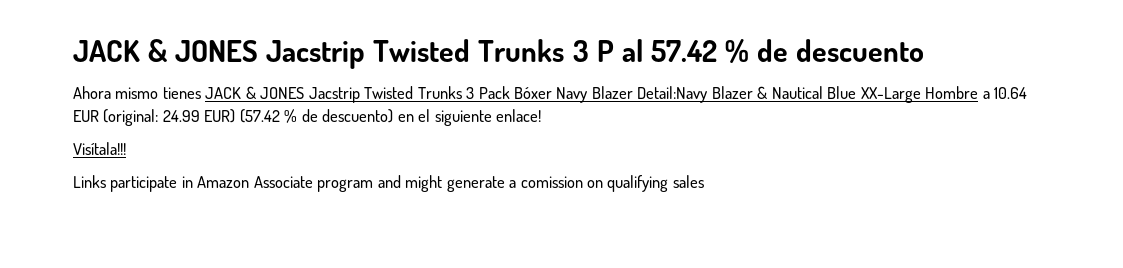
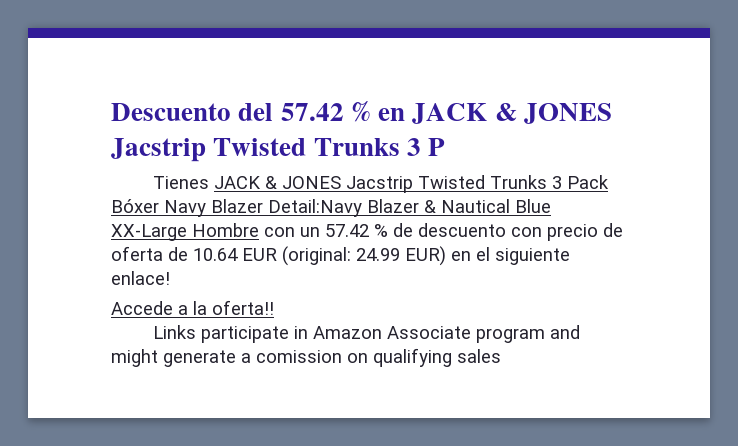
- JACK & JONES Jacstrip Twisted Trunks 3 P al 57.42 % de descuento
- Ahora mismo tienes JACK & JONES Jacstrip Twisted Trunks 3 Pack Bóxer Navy Blazer Detail:Navy Blazer & Nautical Blue XX-Large Hombre a 10.64 EUR (original: 24.99 EUR) (57.42 % de descuento) en el siguiente enlace!
+ Descuento del 57.42 % en JACK & JONES Jacstrip Twisted Trunks 3 P
+ Tienes JACK & JONES Jacstrip Twisted Trunks 3 Pack Bóxer Navy Blazer Detail:Navy Blazer & Nautical Blue XX-Large Hombre con un 57.42 % de descuento con precio de oferta de 10.64 EUR (original: 24.99 EUR) en el siguiente enlace!
- Visítala!!!
+ Accede a la oferta!!

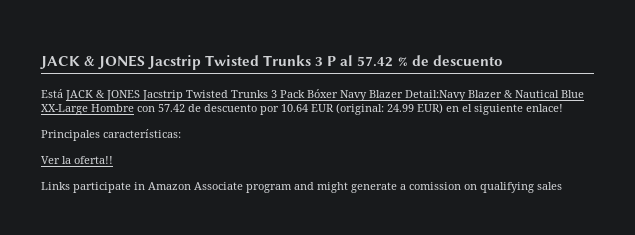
- Descuento del 57.42 % en JACK & JONES Jacstrip Twisted Trunks 3 P
- Tienes JACK & JONES Jacstrip Twisted Trunks 3 Pack Bóxer Navy Blazer Detail:Navy Blazer & Nautical Blue XX-Large Hombre con un 57.42 % de descuento con precio de oferta de 10.64 EUR (original: 24.99 EUR) en el siguiente enlace!
+ JACK & JONES Jacstrip Twisted Trunks 3 P al 57.42 % de descuento
+ Está JACK & JONES Jacstrip Twisted Trunks 3 Pack Bóxer Navy Blazer Detail:Navy Blazer & Nautical Blue XX-Large Hombre con 57.42 de descuento por 10.64 EUR (original: 24.99 EUR) en el siguiente enlace!
- Accede a la oferta!!
+ Principales características:
+ Ver la oferta!!

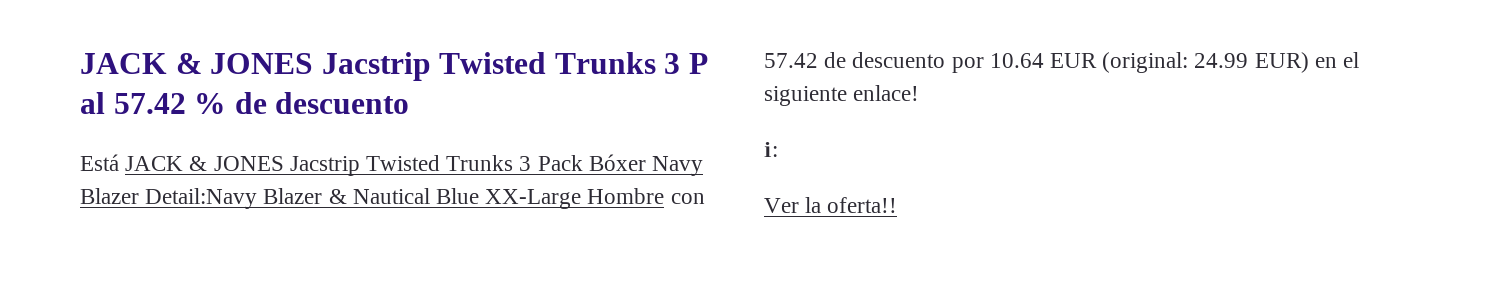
- Principales características:
+ ℹ:
- Links participate in Amazon Associate program and might generate a comission on qualifying sales

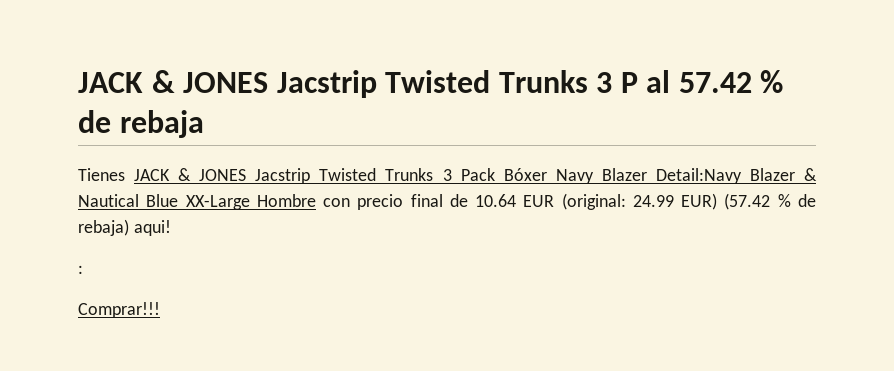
- JACK & JONES Jacstrip Twisted Trunks 3 P al 57.42 % de descuento
- Está JACK & JONES Jacstrip Twisted Trunks 3 Pack Bóxer Navy Blazer Detail:Navy Blazer & Nautical Blue XX-Large Hombre con 57.42 de descuento por 10.64 EUR (original: 24.99 EUR) en el siguiente enlace!
- ℹ:
- Ver la oferta!!
+ JACK & JONES Jacstrip Twisted Trunks 3 P al 57.42 % de rebaja
+ Tienes JACK & JONES Jacstrip Twisted Trunks 3 Pack Bóxer Navy Blazer Detail:Navy Blazer & Nautical Blue XX-Large Hombre con precio final de 10.64 EUR (original: 24.99 EUR) (57.42 % de rebaja) aqui!
+ :
+ Comprar!!!

